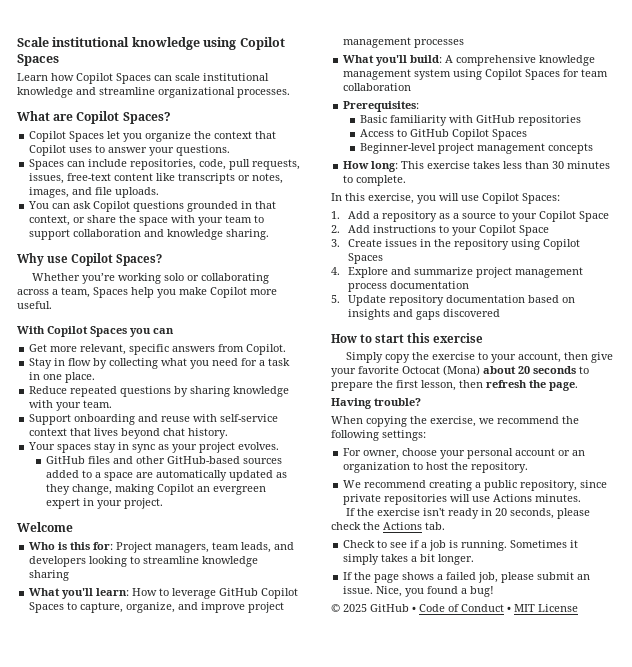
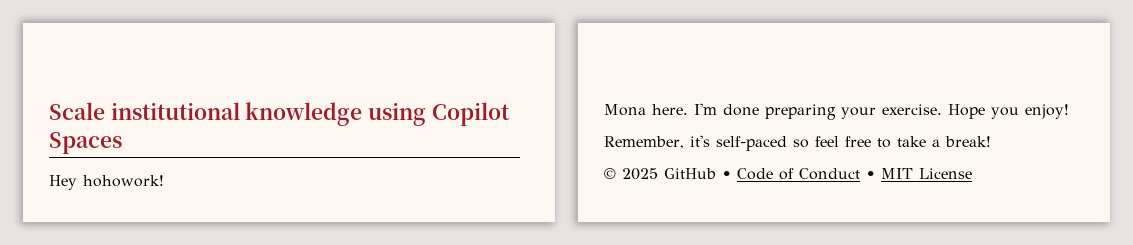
- Learn how Copilot Spaces can scale institutional knowledge and streamline organizational processes.
- What are Copilot Spaces?
- Copilot Spaces let you organize the context that Copilot uses to answer your questions.
- Spaces can include repositories, code, pull requests, issues, free-text content like transcripts or notes, images, and file uploads.
- You can ask Copilot questions grounded in that context, or share the space with your team to support collaboration and knowledge sharing.
- Why use Copilot Spaces?
- Whether you’re working solo or collaborating across a team, Spaces help you make Copilot more useful.
- With Copilot Spaces you can
- Get more relevant, specific answers from Copilot.
- Stay in flow by collecting what you need for a task in one place.
- Reduce repeated questions by sharing knowledge with your team.
- Support onboarding and reuse with self-service context that lives beyond chat history.
- Your spaces stay in sync as your project evolves.
- GitHub files and other GitHub-based sources added to a space are automatically updated as they change, making Copilot an evergreen expert in your project.
- Welcome
- Who is this for: Project managers, team leads, and developers looking to streamline knowledge sharing
- What you'll learn: How to leverage GitHub Copilot Spaces to capture, organize, and improve project management processes
- What you'll build: A comprehensive knowledge management system using Copilot Spaces for team collaboration
- Prerequisites:
- Basic familiarity with GitHub repositories
- Access to GitHub Copilot Spaces
- Beginner-level project management concepts
- How long: This exercise takes less than 30 minutes to complete.
- In this exercise, you will use Copilot Spaces:
- 1. Add a repository as a source to your Copilot Space
- 2. Add instructions to your Copilot Space
- 3. Create issues in the repository using Copilot Spaces
- 4. Explore and summarize project management process documentation
- 5. Update repository documentation based on insights and gaps discovered
- How to start this exercise
- Simply copy the exercise to your account, then give your favorite Octocat (Mona) about 20 seconds to prepare the first lesson, then refresh the page.
- Having trouble?
- When copying the exercise, we recommend the following settings:
- For owner, choose your personal account or an organization to host the repository.
- We recommend creating a public repository, since private repositories will use Actions minutes.
- If the exercise isn't ready in 20 seconds, please check the Actions tab.
- Check to see if a job is running. Sometimes it simply takes a bit longer.
- If the page shows a failed job, please submit an issue. Nice, you found a bug!
+ Hey hohowork!
+ Mona here. I'm done preparing your exercise. Hope you enjoy!
+ Remember, it's self-paced so feel free to take a break!

